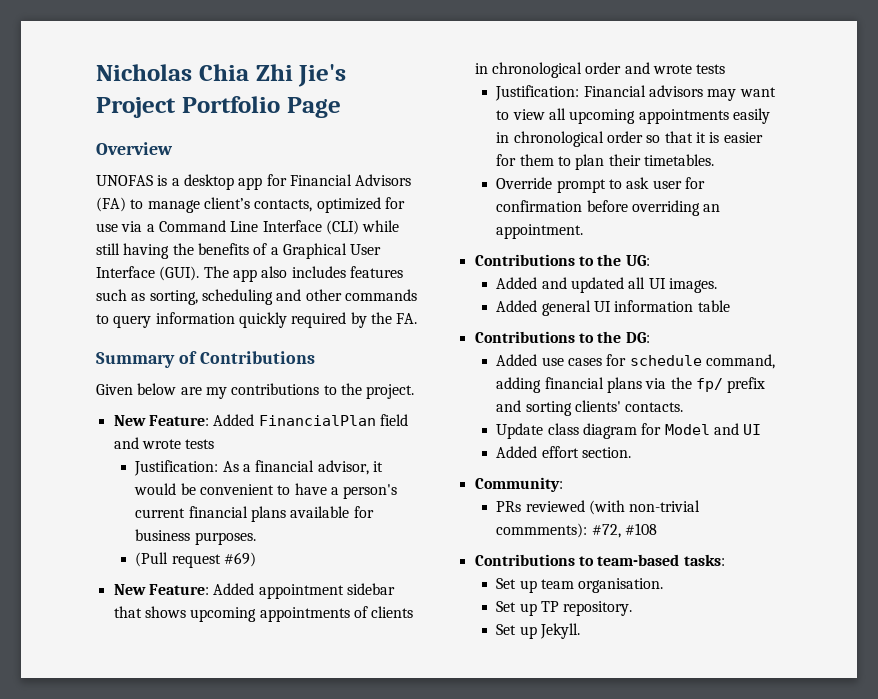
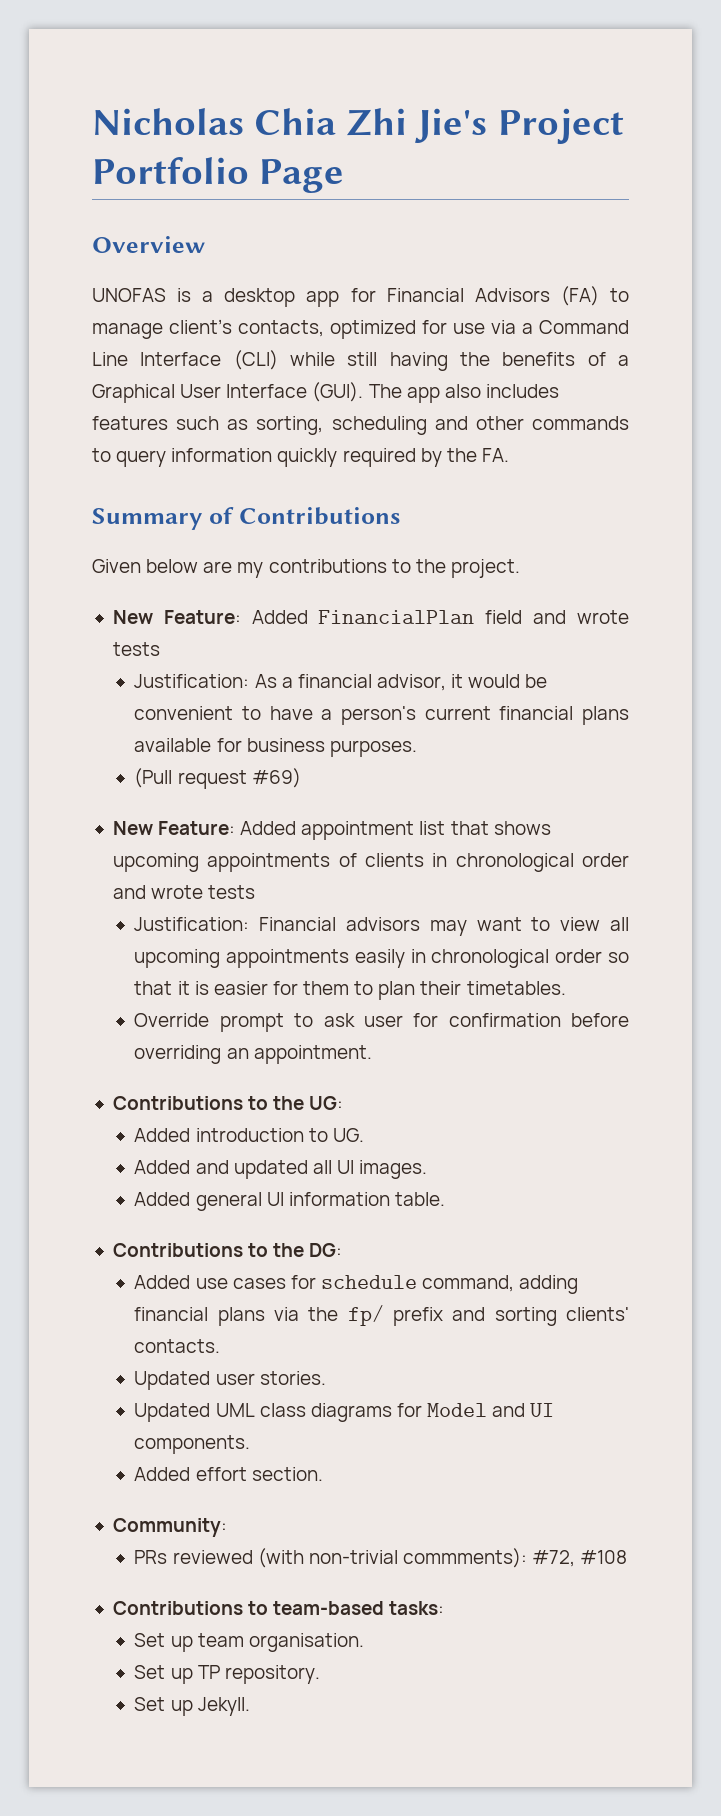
- New Feature: Added appointment sidebar that shows upcoming appointments of clients in chronological order and wrote tests
+ New Feature: Added appointment list that shows upcoming appointments of clients in chronological order and wrote tests
+ Added introduction to UG.
- Added general UI information table
+ Added general UI information table.
- Update class diagram for Model and UI
+ Updated user stories.
+ Updated UML class diagrams for Model and UI components.

